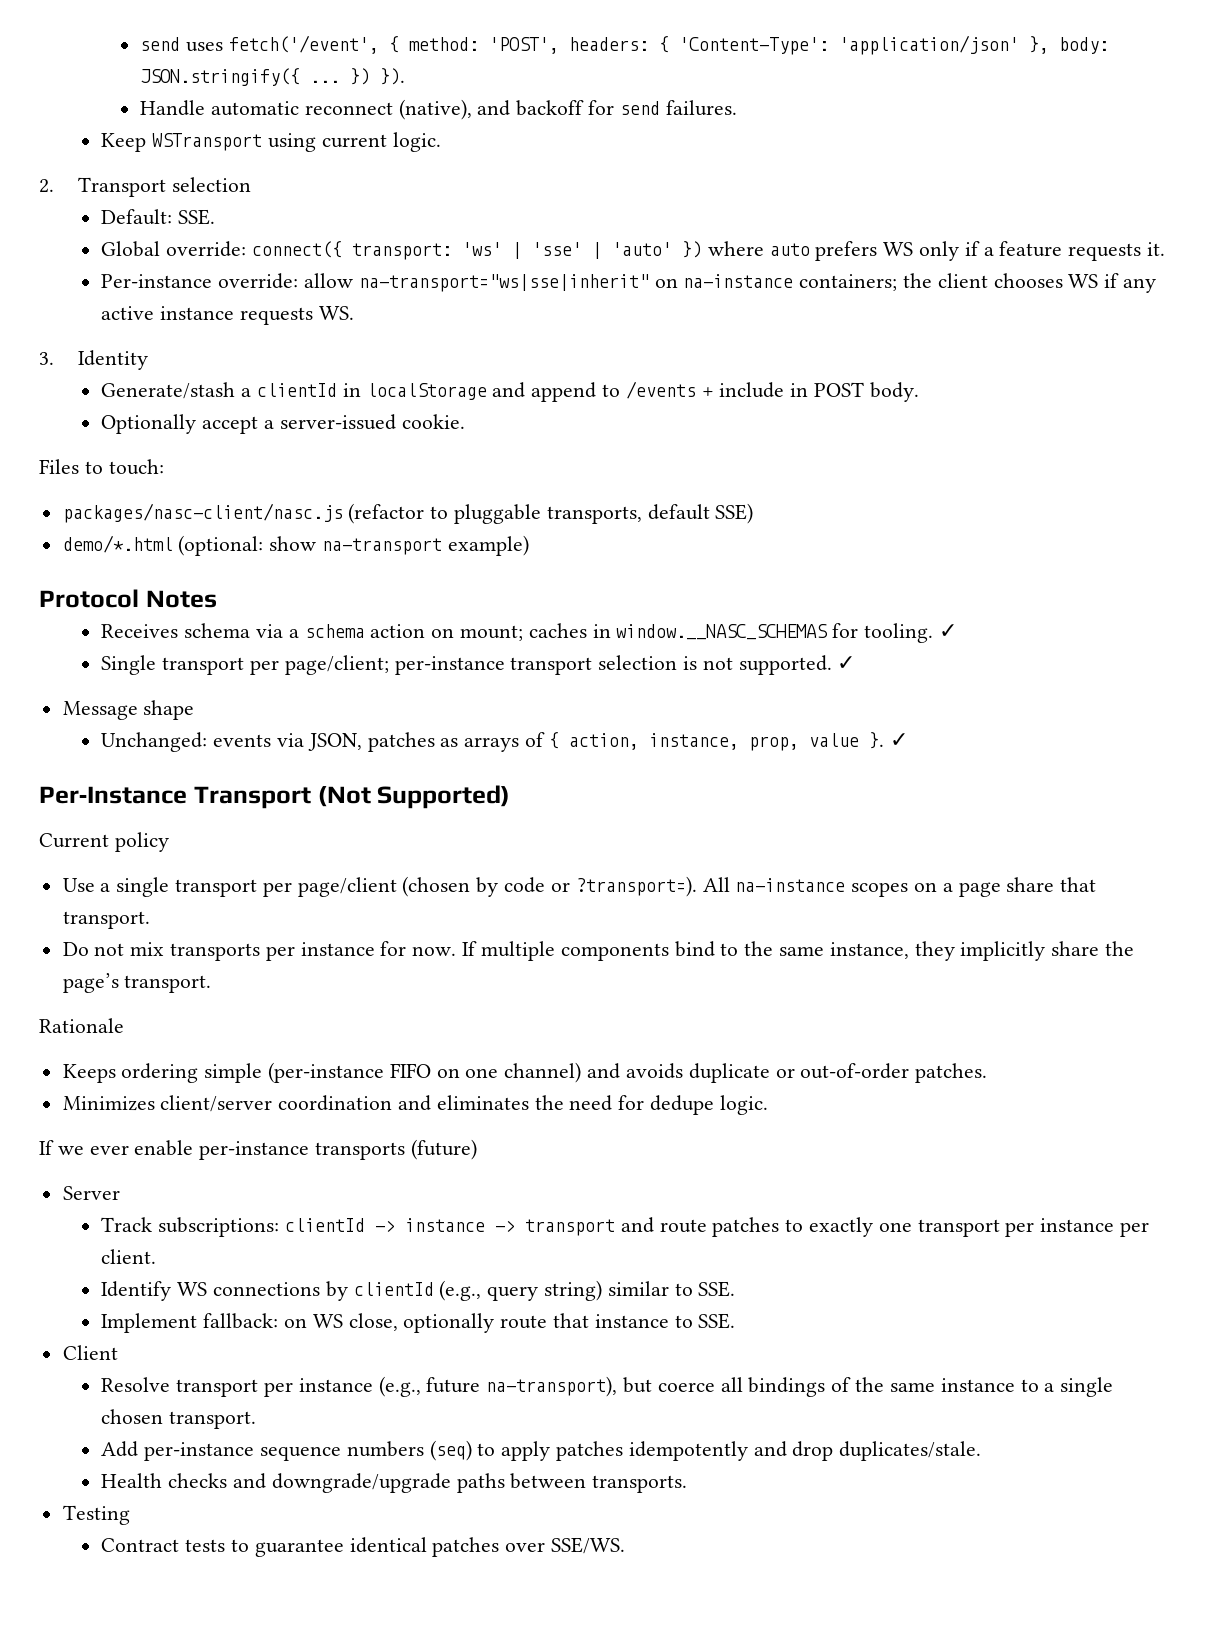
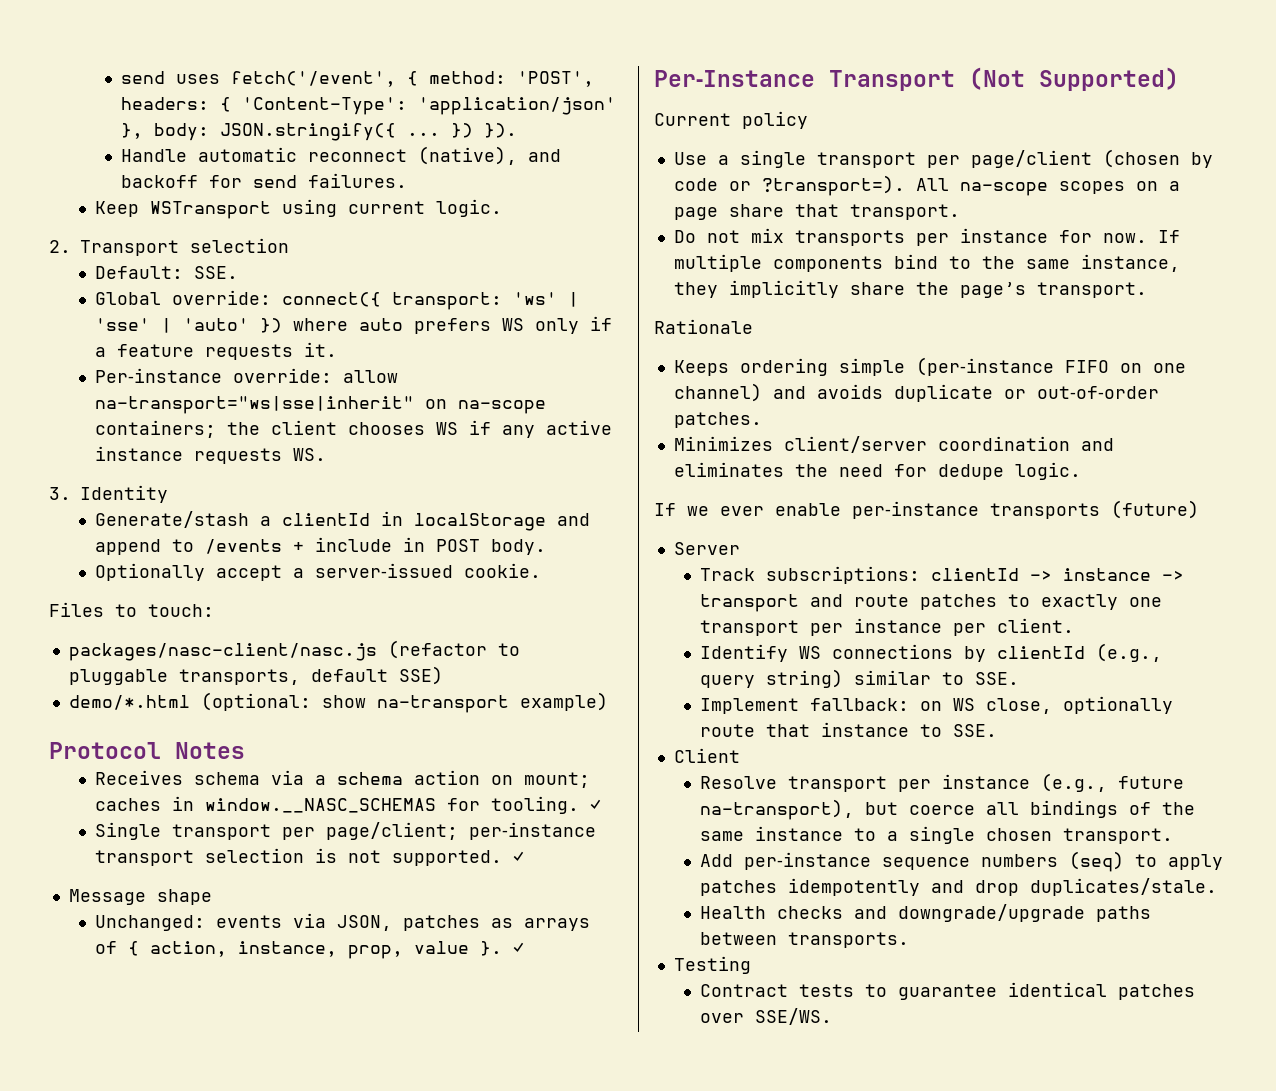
- Per‑instance override: allow na-transport="ws|sse|inherit" on na-instance containers; the client chooses WS if any active instance requests WS.
+ Per‑instance override: allow na-transport="ws|sse|inherit" on na-scope containers; the client chooses WS if any active instance requests WS.
- All na-instance scopes on a page share that transport.
+ All na-scope scopes on a page share that transport.

